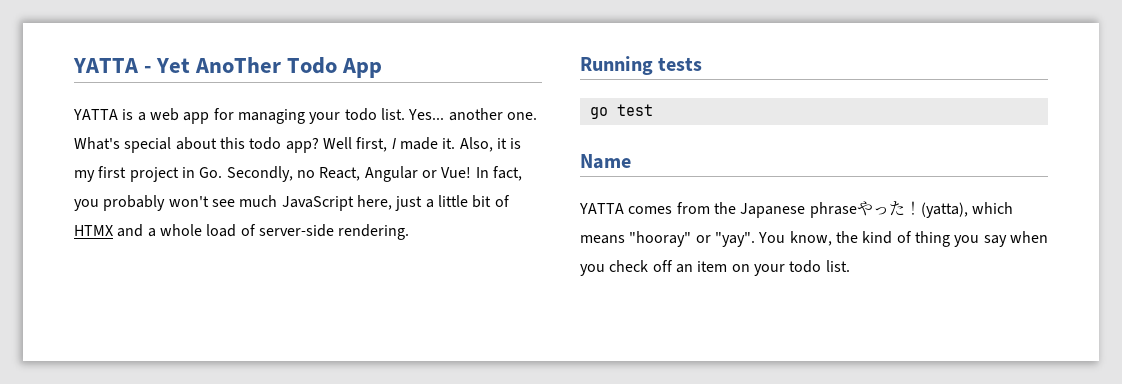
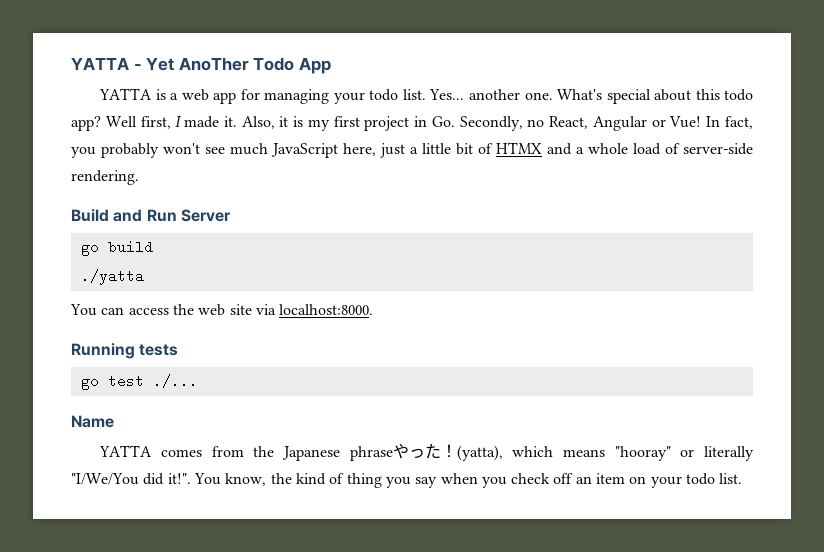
+ Build and Run Server
+ go build
+ ./yatta
+ You can access the web site via localhost:8000.
- go test
+ go test ./...
- (yatta), which means "hooray" or "yay".
+ (yatta), which means "hooray" or literally "I/We/You did it!".

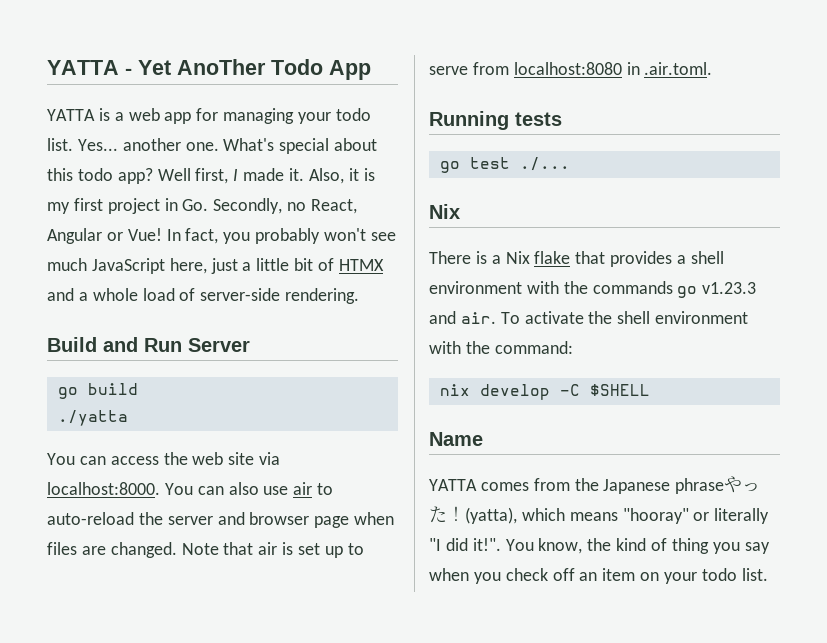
+ You can also use air to auto-reload the server and browser page when files are changed. Note that air is set up to serve from localhost:8080 in .air.toml.
  go test ./...
+ Nix
+ There is a Nix flake that provides a shell environment with the commands go v1.23.3 and air. To activate the shell environment with the command:
+ nix develop -C $SHELL
- (yatta), which means "hooray" or literally "I/We/You did it!".
+ (yatta), which means "hooray" or literally "I did it!".

